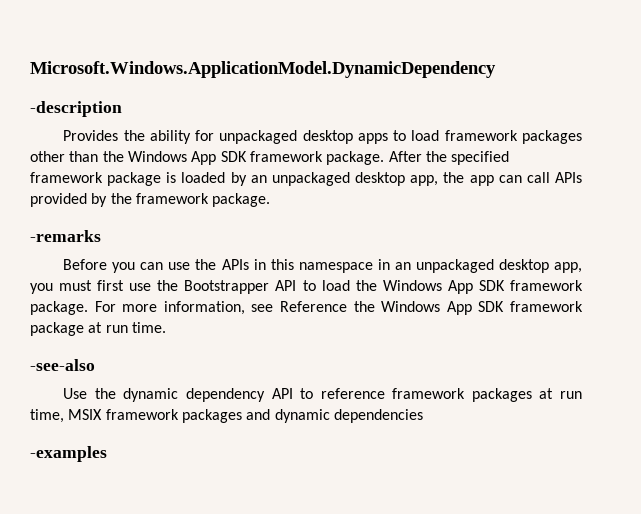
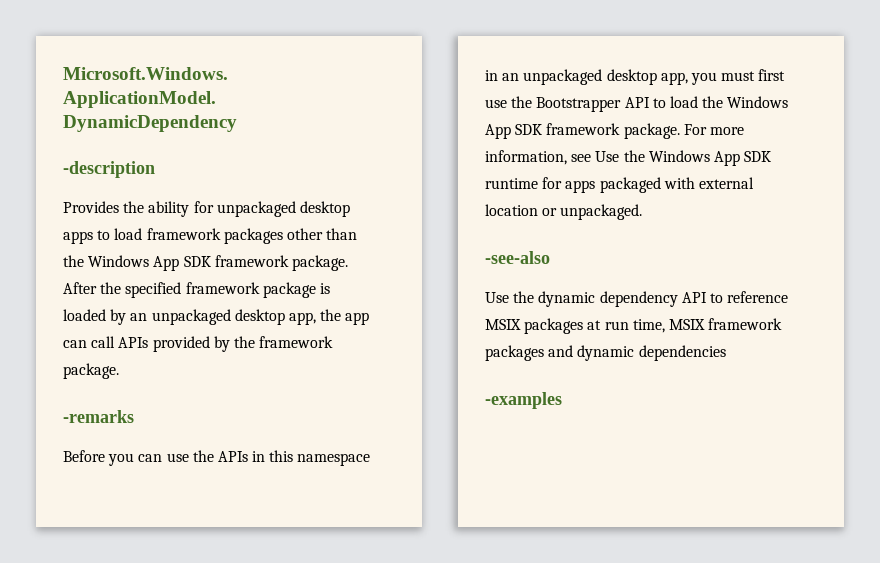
- For more information, see Reference the Windows App SDK framework package at run time.
+ For more information, see Use the Windows App SDK runtime for apps packaged with external location or unpackaged.
- Use the dynamic dependency API to reference framework packages at run time, MSIX framework packages and dynamic dependencies
+ Use the dynamic dependency API to reference MSIX packages at run time, MSIX framework packages and dynamic dependencies

